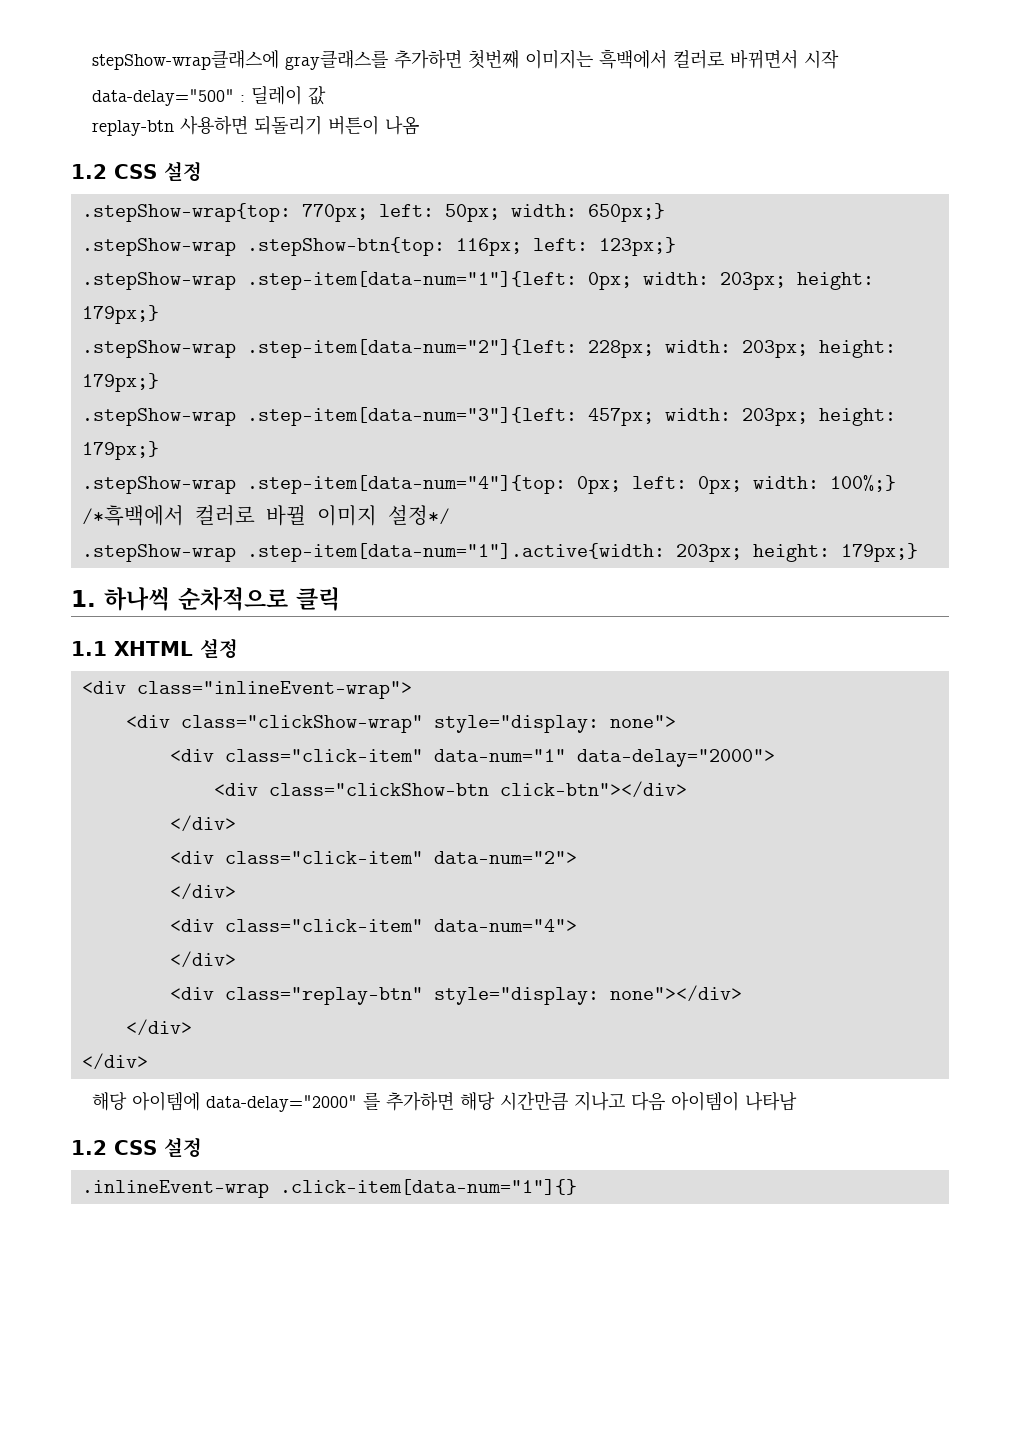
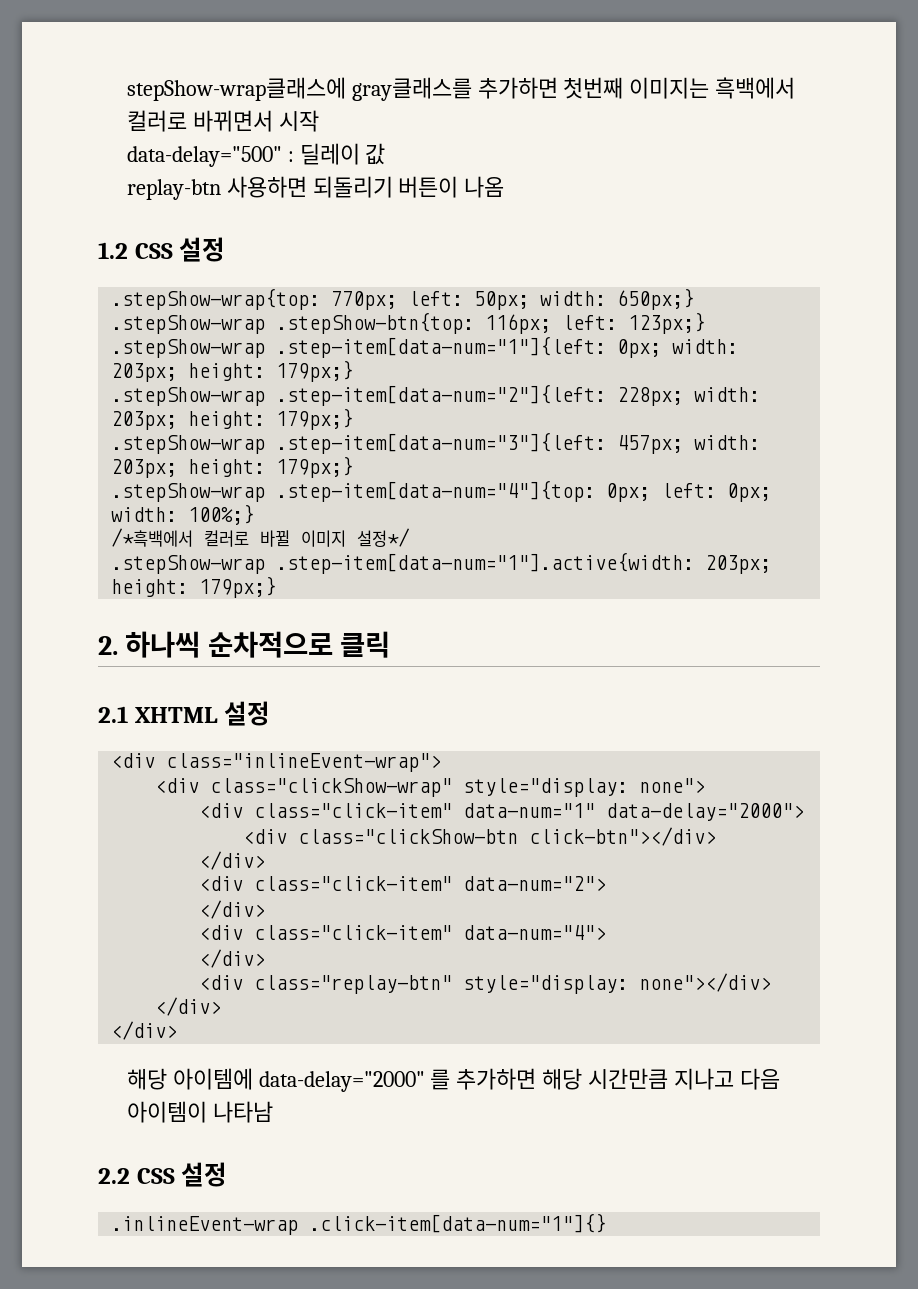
- 1. 하나씩 순차적으로 클릭
+ 2. 하나씩 순차적으로 클릭
- 1.1 XHTML 설정
+ 2.1 XHTML 설정
  해당 아이템에 data-delay="2000" 를 추가하면 해당 시간만큼 지나고 다음 아이템이 나타남
- 1.2 CSS 설정
+ 2.2 CSS 설정

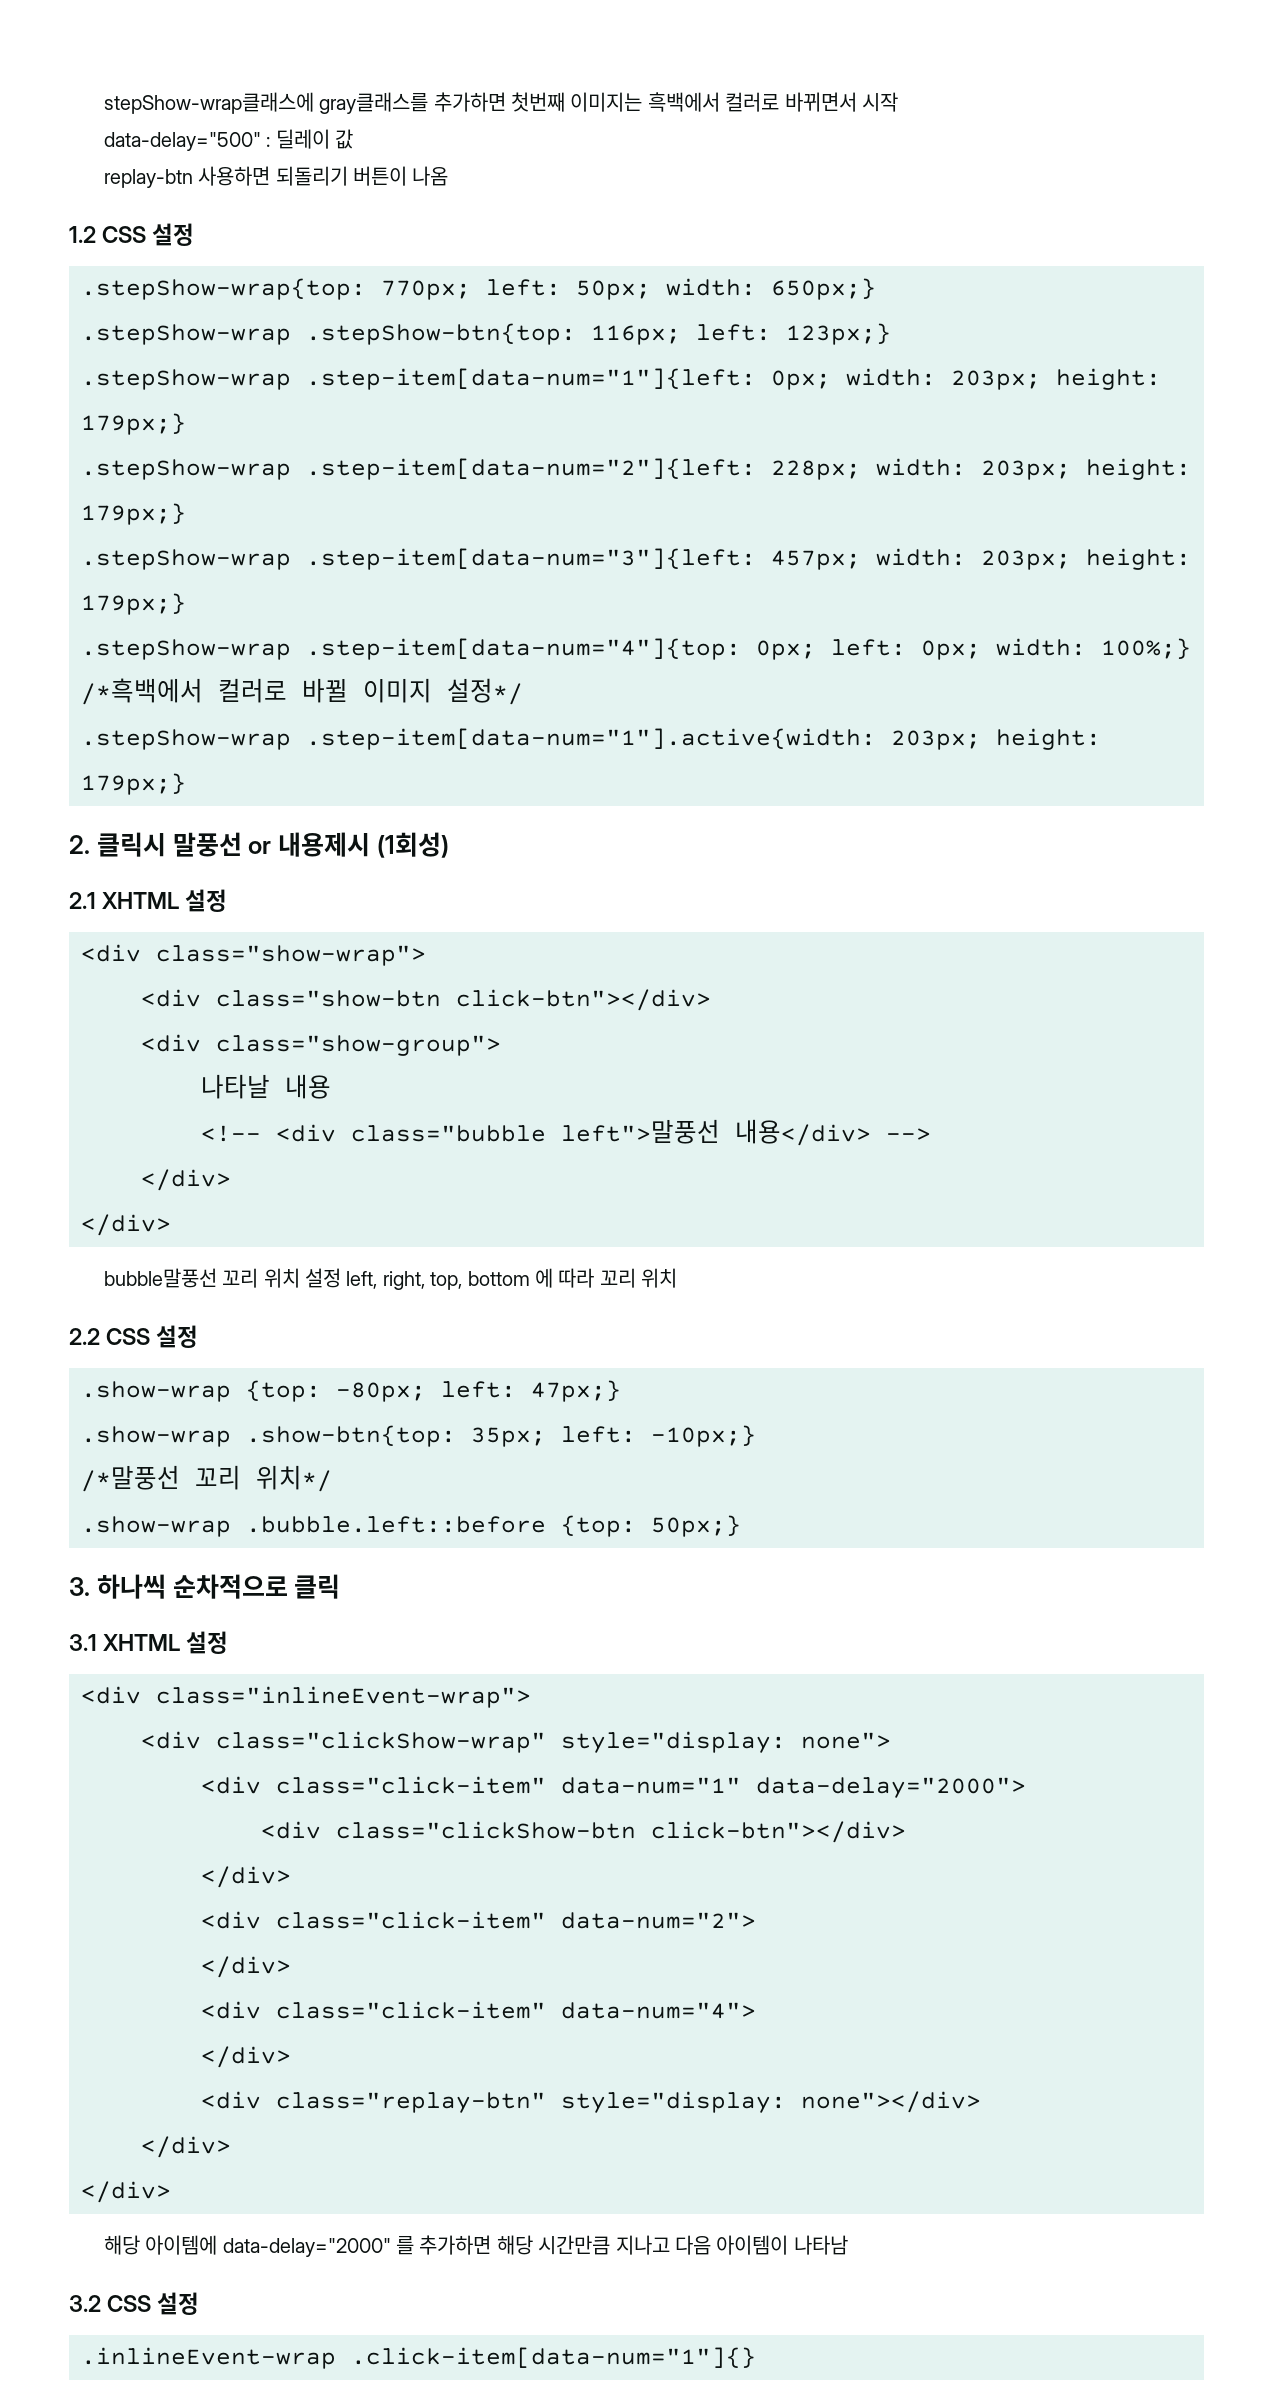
- 2. 하나씩 순차적으로 클릭
+ 2. 클릭시 말풍선 or 내용제시 (1회성)
+ 2.1 XHTML 설정
+ <div class="show-wrap">
+ <div class="show-btn click-btn"></div>
+ <div class="show-group">
+ 나타날 내용
+ <!-- <div class="bubble left">말풍선 내용</div> -->
+ </div>
+ </div>
+ bubble말풍선 꼬리 위치 설정 left, right, top, bottom 에 따라 꼬리 위치
+ 2.2 CSS 설정
+ .show-wrap {top: -80px; left: 47px;}
+ .show-wrap .show-btn{top: 35px; left: -10px;}
+ /*말풍선 꼬리 위치*/
+ .show-wrap .bubble.left::before {top: 50px;}
+ 3. 하나씩 순차적으로 클릭
- 2.1 XHTML 설정
+ 3.1 XHTML 설정
- 2.2 CSS 설정
+ 3.2 CSS 설정

